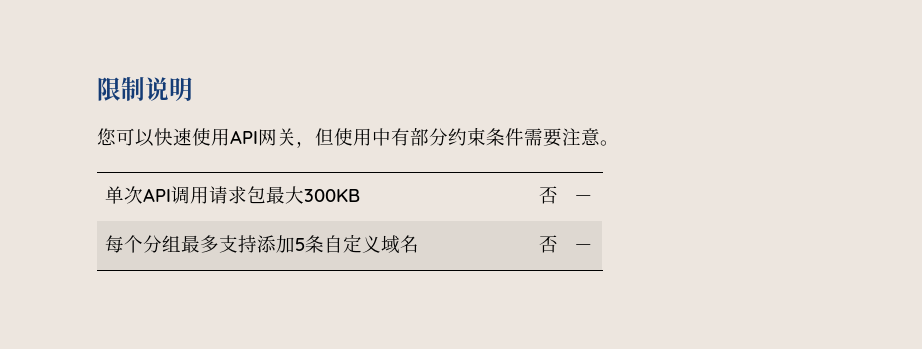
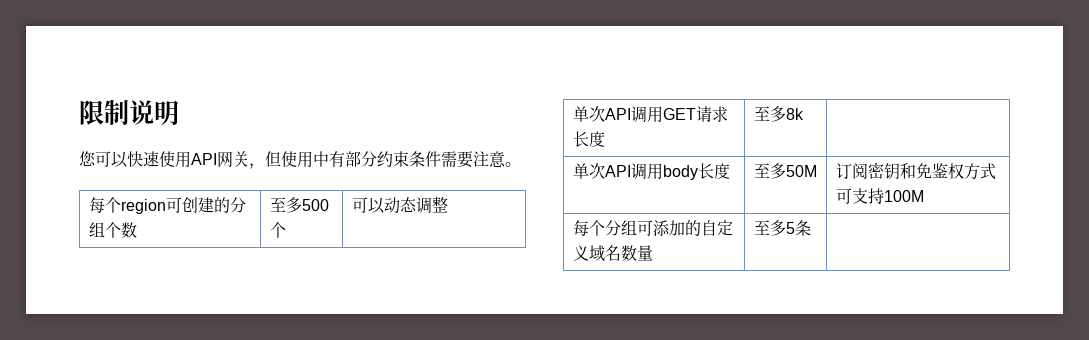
- 单次API调用请求包最大300KB | 否 | －
- 每个分组最多支持添加5条自定义域名 | 否 | －
+ 每个region可创建的分组个数 | 至多500个 | 可以动态调整
+ 单次API调用GET请求长度 | 至多8k |
+ 单次API调用body长度 | 至多50M | 订阅密钥和免鉴权方式可支持100M
+ 每个分组可添加的自定义域名数量 | 至多5条 |

